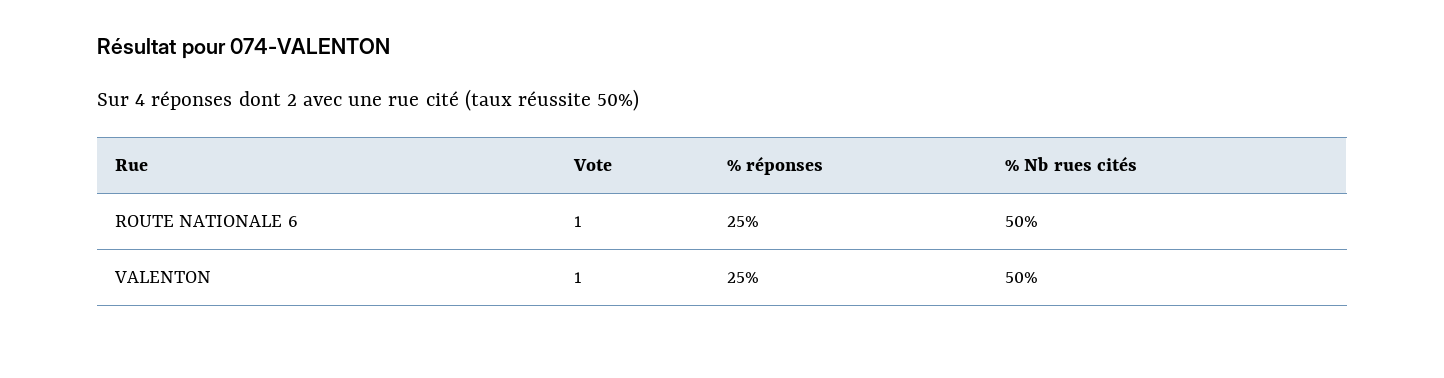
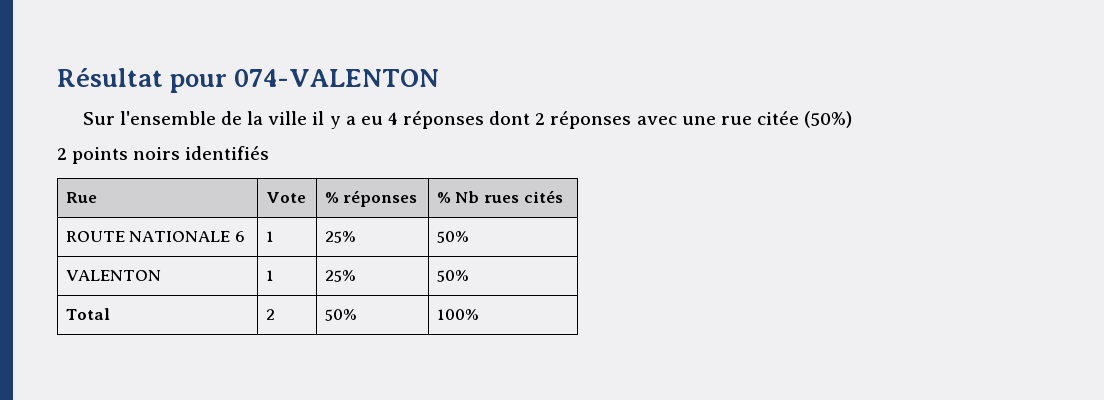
- Sur 4 réponses dont 2 avec une rue cité (taux réussite 50%)
+ Sur l'ensemble de la ville il y a eu 4 réponses dont 2 réponses avec une rue citée (50%)
+ 2 points noirs identifiés
+ Total | 2 | 50% | 100%

